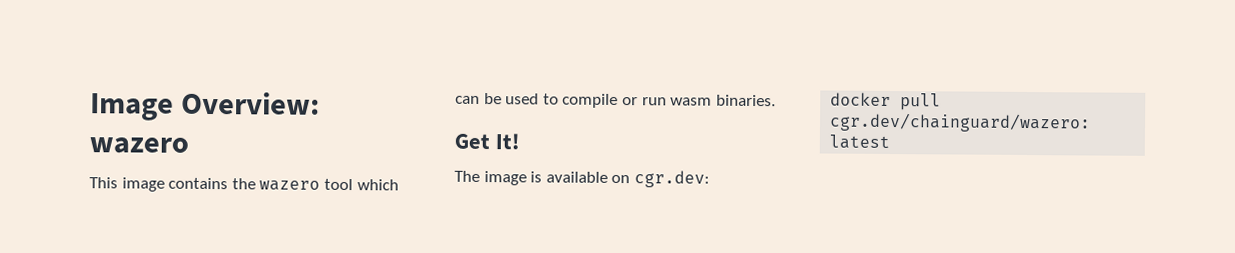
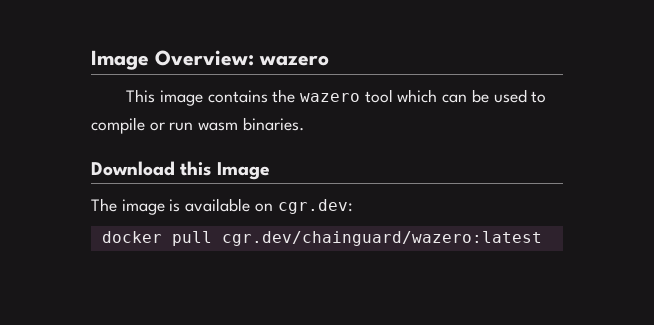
- Get It!
+ Download this Image

